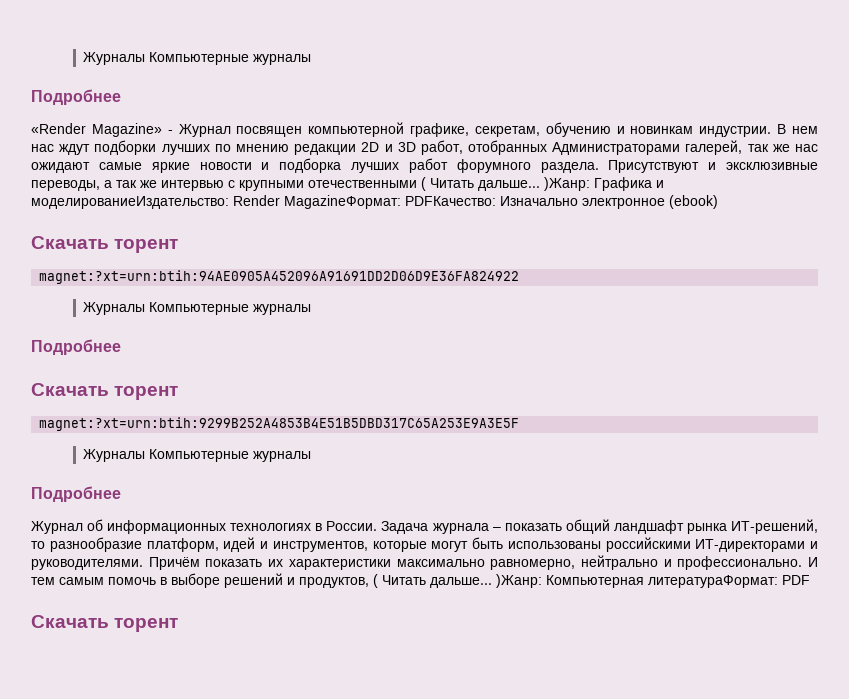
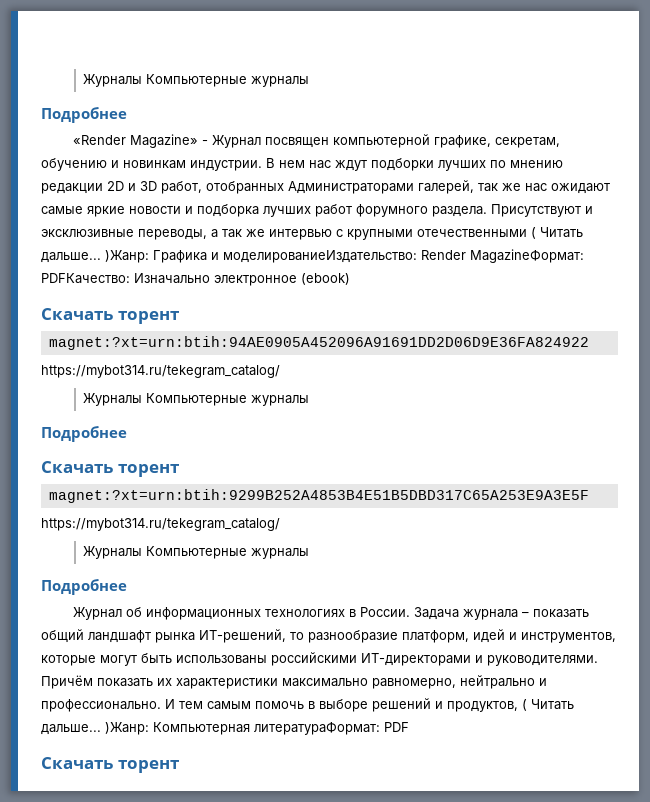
  magnet:?xt=urn:btih:94AE0905A452096A91691DD2D06D9E36FA824922
+ https://mybot314.ru/tekegram_catalog/
  magnet:?xt=urn:btih:9299B252A4853B4E51B5DBD317C65A253E9A3E5F
+ https://mybot314.ru/tekegram_catalog/

